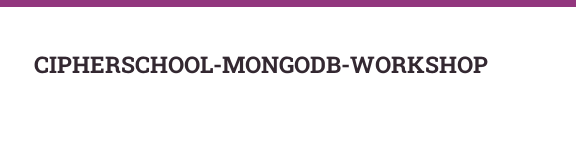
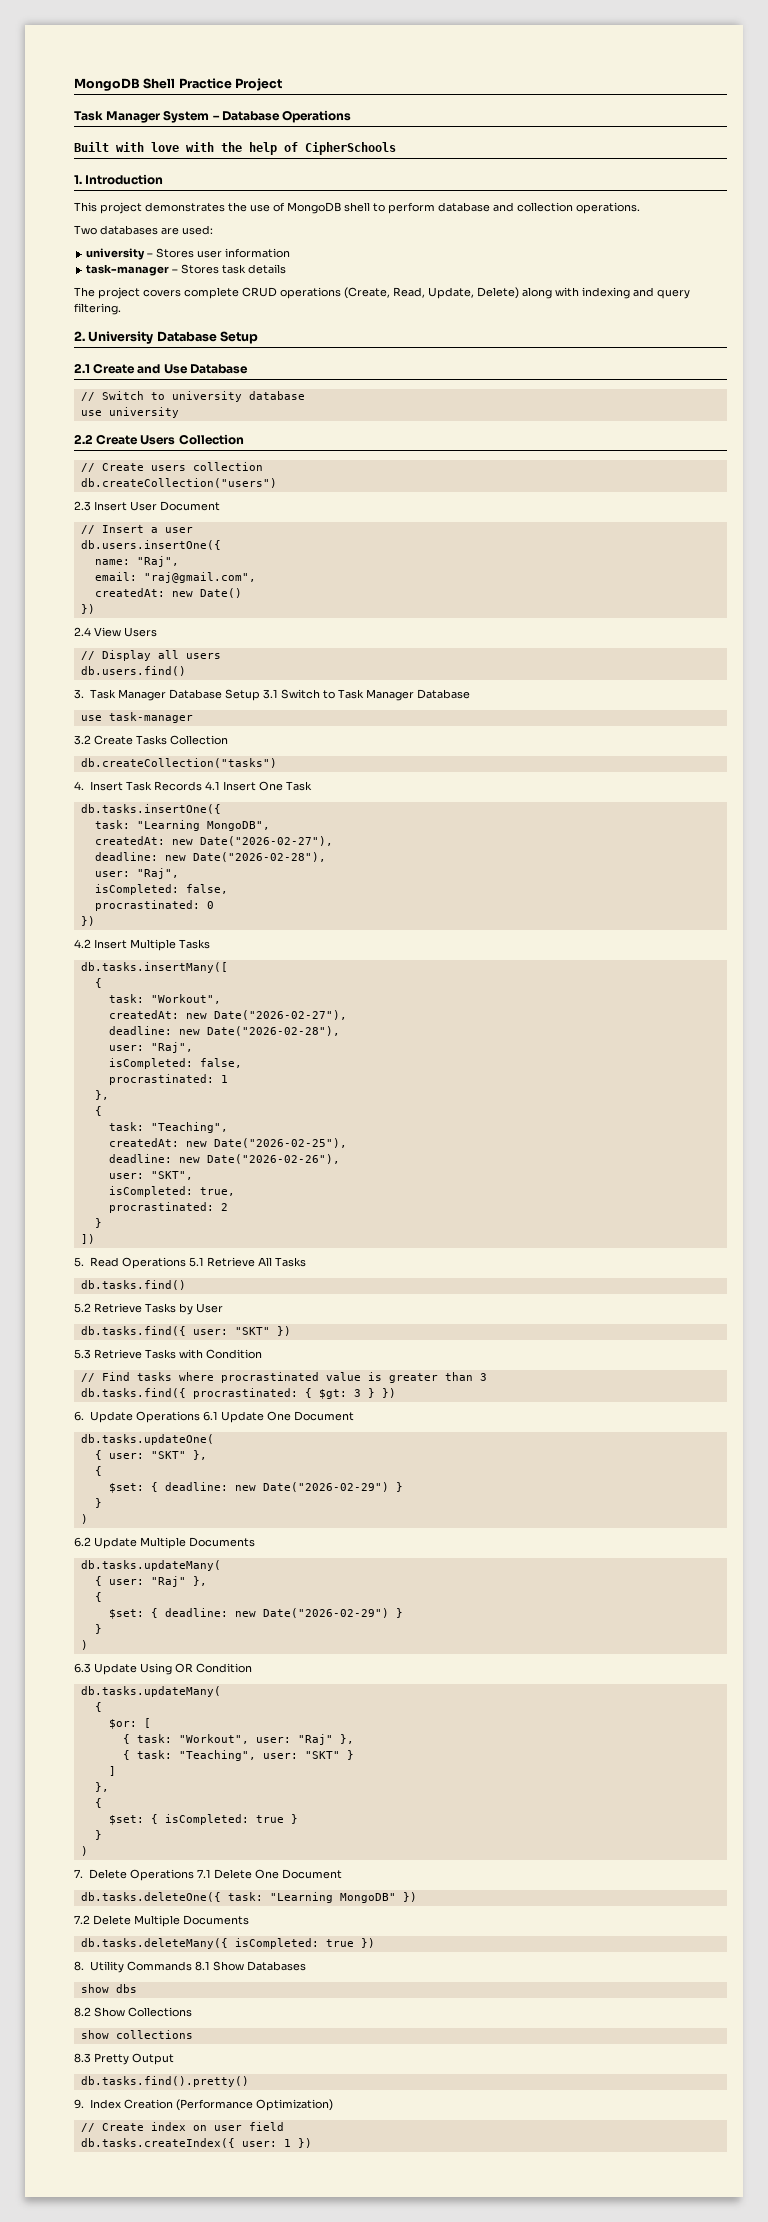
- CIPHERSCHOOL-MONGODB-WORKSHOP
+ MongoDB Shell Practice Project
+ Task Manager System – Database Operations
+ Built with love with the help of CipherSchools
+ 1. Introduction
+ This project demonstrates the use of MongoDB shell to perform database and collection operations.
+ Two databases are used:
+ university – Stores user information
+ task-manager – Stores task details
+ The project covers complete CRUD operations (Create, Read, Update, Delete) along with indexing and query filtering.
+ 2. University Database Setup
+ 2.1 Create and Use Database
+ // Switch to university database
+ use university
+ 2.2 Create Users Collection
+ // Create users collection
+ db.createCollection("users")
+ 2.3 Insert User Document
+ // Insert a user
+ db.users.insertOne({
+ name: "Raj",
+ email: "raj@gmail.com",
+ createdAt: new Date()
+ })
+ 2.4 View Users
+ // Display all users
+ db.users.find()
+ 3. Task Manager Database Setup 3.1 Switch to Task Manager Database
+ use task-manager
+ 3.2 Create Tasks Collection
+ db.createCollection("tasks")
+ 4. Insert Task Records 4.1 Insert One Task
+ db.tasks.insertOne({
+ task: "Learning MongoDB",
+ createdAt: new Date("2026-02-27"),
+ deadline: new Date("2026-02-28"),
+ user: "Raj",
+ isCompleted: false,
+ procrastinated: 0
+ })
+ 4.2 Insert Multiple Tasks
+ db.tasks.insertMany([
+ {
+ task: "Workout",
+ createdAt: new Date("2026-02-27"),
+ deadline: new Date("2026-02-28"),
+ user: "Raj",
+ isCompleted: false,
+ procrastinated: 1
+ },
+ {
+ task: "Teaching",
+ createdAt: new Date("2026-02-25"),
+ deadline: new Date("2026-02-26"),
+ user: "SKT",
+ isCompleted: true,
+ procrastinated: 2
+ }
+ ])
+ 5. Read Operations 5.1 Retrieve All Tasks
+ db.tasks.find()
+ 5.2 Retrieve Tasks by User
+ db.tasks.find({ user: "SKT" })
+ 5.3 Retrieve Tasks with Condition
+ // Find tasks where procrastinated value is greater than 3
+ db.tasks.find({ procrastinated: { $gt: 3 } })
+ 6. Update Operations 6.1 Update One Document
+ db.tasks.updateOne(
+ { user: "SKT" },
+ {
+ $set: { deadline: new Date("2026-02-29") }
+ }
+ )
+ 6.2 Update Multiple Documents
+ db.tasks.updateMany(
+ { user: "Raj" },
+ {
+ $set: { deadline: new Date("2026-02-29") }
+ }
+ )
+ 6.3 Update Using OR Condition
+ db.tasks.updateMany(
+ {
+ $or: [
+ { task: "Workout", user: "Raj" },
+ { task: "Teaching", user: "SKT" }
+ ]
+ },
+ {
+ $set: { isCompleted: true }
+ }
+ )
+ 7. Delete Operations 7.1 Delete One Document
+ db.tasks.deleteOne({ task: "Learning MongoDB" })
+ 7.2 Delete Multiple Documents
+ db.tasks.deleteMany({ isCompleted: true })
+ 8. Utility Commands 8.1 Show Databases
+ show dbs
+ 8.2 Show Collections
+ show collections
+ 8.3 Pretty Output
+ db.tasks.find().pretty()
+ 9. Index Creation (Performance Optimization)
+ // Create index on user field
+ db.tasks.createIndex({ user: 1 })

